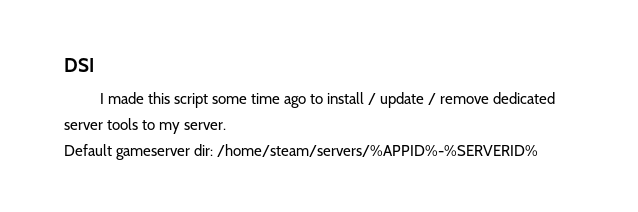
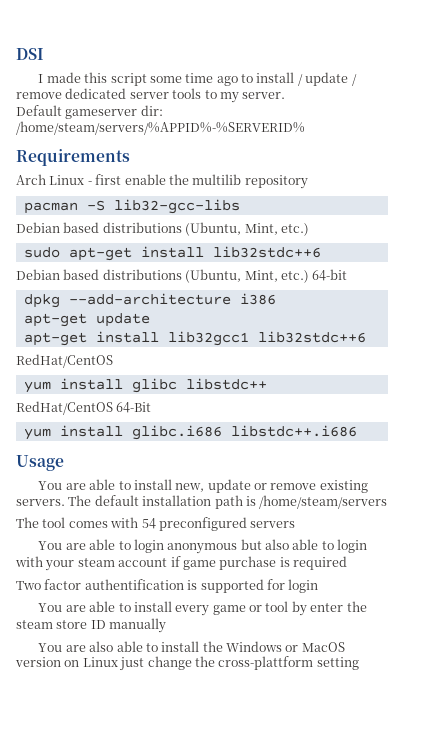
+ Requirements
+ Arch Linux - first enable the multilib repository
+ pacman -S lib32-gcc-libs
+ Debian based distributions (Ubuntu, Mint, etc.)
+ sudo apt-get install lib32stdc++6
+ Debian based distributions (Ubuntu, Mint, etc.) 64-bit
+ dpkg --add-architecture i386
+ apt-get update
+ apt-get install lib32gcc1 lib32stdc++6
+ RedHat/CentOS
+ yum install glibc libstdc++
+ RedHat/CentOS 64-Bit
+ yum install glibc.i686 libstdc++.i686
+ Usage
+ You are able to install new, update or remove existing servers. The default installation path is /home/steam/servers
+ The tool comes with 54 preconfigured servers
+ You are able to login anonymous but also able to login with your steam account if game purchase is required
+ Two factor authentification is supported for login
+ You are able to install every game or tool by enter the steam store ID manually
+ You are also able to install the Windows or MacOS version on Linux just change the cross-plattform setting

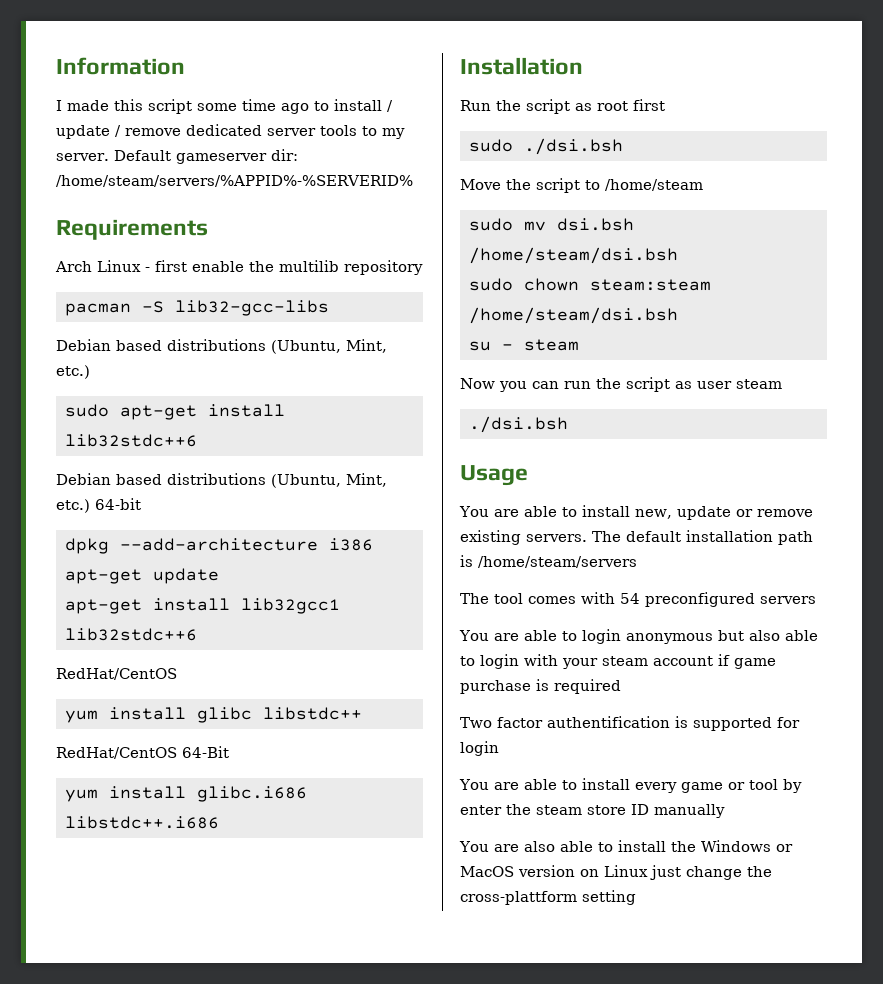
- DSI
+ Information
- I made this script some time ago to install / update / remove dedicated server tools to my server.
- Default gameserver dir: /home/steam/servers/%APPID%-%SERVERID%
+ I made this script some time ago to install / update / remove dedicated server tools to my server. Default gameserver dir: /home/steam/servers/%APPID%-%SERVERID%
+ Installation
+ Run the script as root first
+ sudo ./dsi.bsh
+ Move the script to /home/steam
+ sudo mv dsi.bsh /home/steam/dsi.bsh
+ sudo chown steam:steam /home/steam/dsi.bsh
+ su - steam
+ Now you can run the script as user steam
+ ./dsi.bsh

